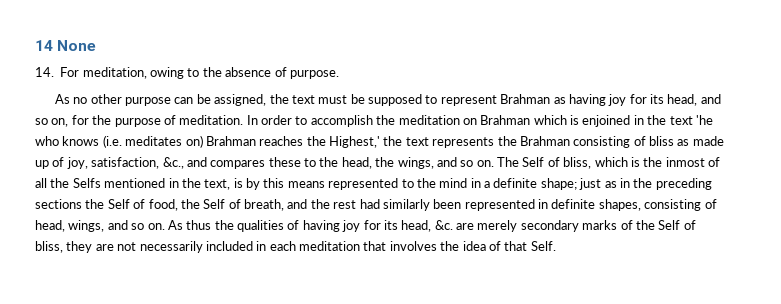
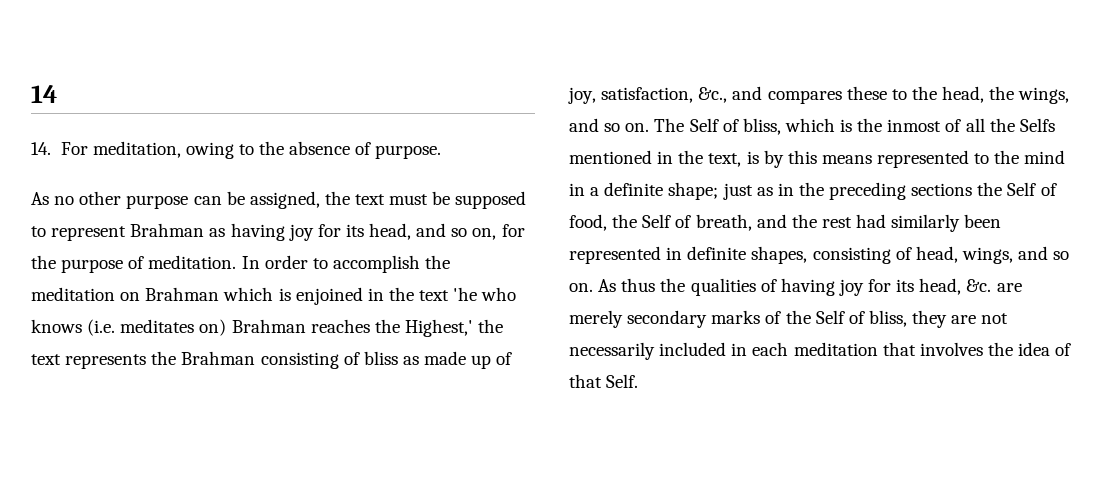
- 14 None
+ 14

